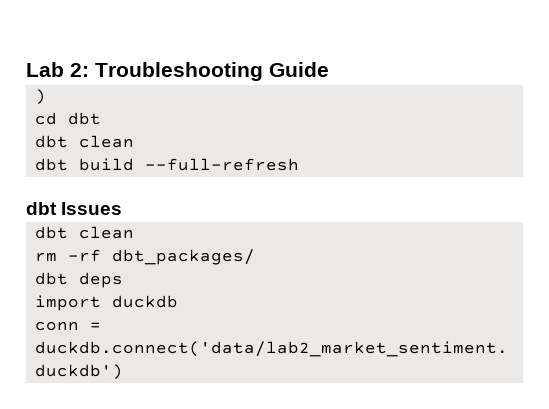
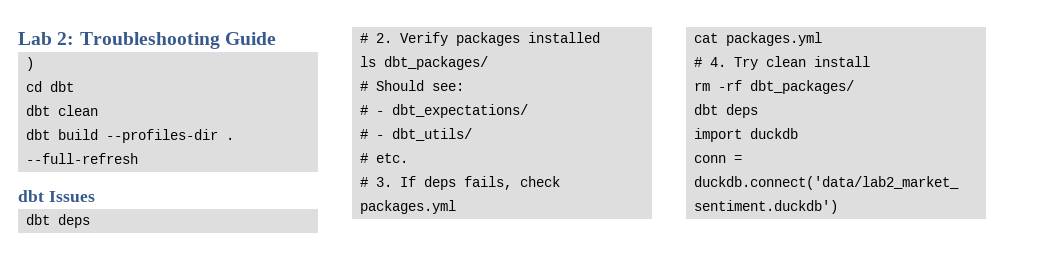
- dbt build --full-refresh
+ dbt build --profiles-dir . --full-refresh
  dbt Issues
- dbt clean
+ dbt deps
+ # 2. Verify packages installed
+ ls dbt_packages/
+ # Should see:
+ # - dbt_expectations/
+ # - dbt_utils/
+ # etc.
+ # 3. If deps fails, check packages.yml
+ cat packages.yml
+ # 4. Try clean install

